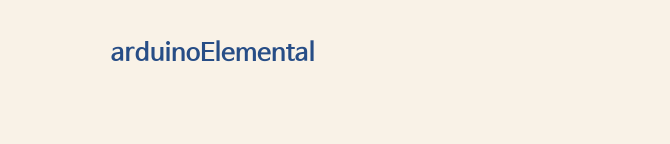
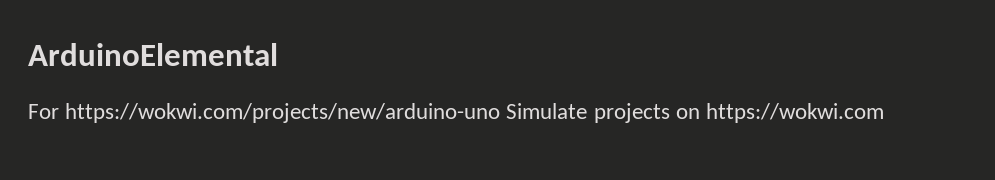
- arduinoElemental
+ ArduinoElemental
+ For https://wokwi.com/projects/new/arduino-uno Simulate projects on https://wokwi.com

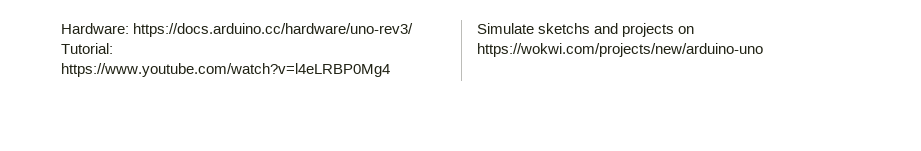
- ArduinoElemental
- For https://wokwi.com/projects/new/arduino-uno Simulate projects on https://wokwi.com
+ Hardware: https://docs.arduino.cc/hardware/uno-rev3/ Tutorial: https://www.youtube.com/watch?v=l4eLRBP0Mg4 Simulate sketchs and projects on https://wokwi.com/projects/new/arduino-uno

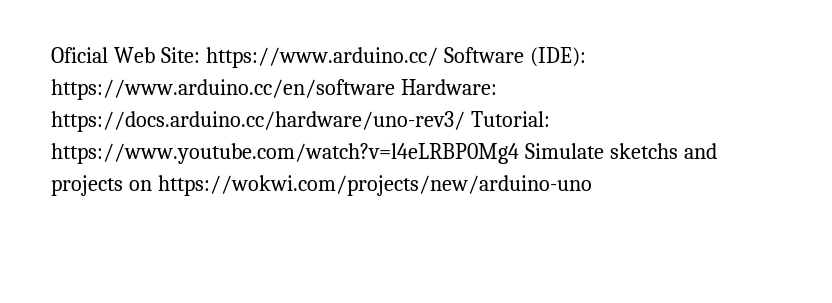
- Hardware: https://docs.arduino.cc/hardware/uno-rev3/ Tutorial: https://www.youtube.com/watch?v=l4eLRBP0Mg4 Simulate sketchs and projects on https://wokwi.com/projects/new/arduino-uno
+ Oficial Web Site: https://www.arduino.cc/ Software (IDE): https://www.arduino.cc/en/software Hardware: https://docs.arduino.cc/hardware/uno-rev3/ Tutorial: https://www.youtube.com/watch?v=l4eLRBP0Mg4 Simulate sketchs and projects on https://wokwi.com/projects/new/arduino-uno

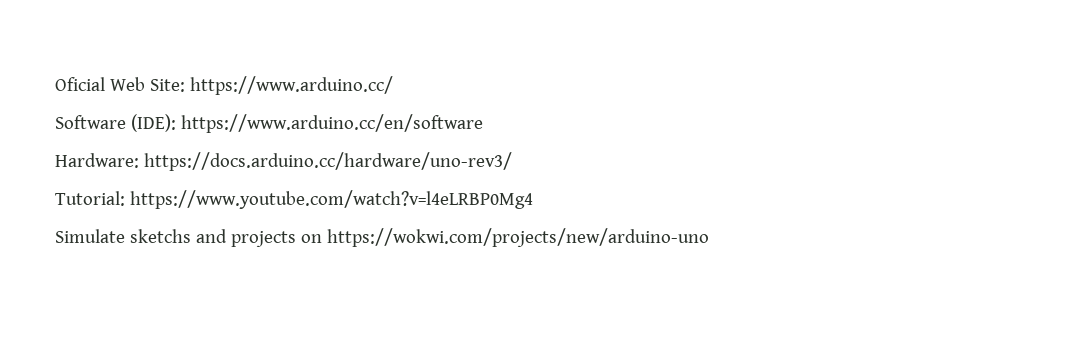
- Oficial Web Site: https://www.arduino.cc/ Software (IDE): https://www.arduino.cc/en/software Hardware: https://docs.arduino.cc/hardware/uno-rev3/ Tutorial: https://www.youtube.com/watch?v=l4eLRBP0Mg4 Simulate sketchs and projects on https://wokwi.com/projects/new/arduino-uno
+ Oficial Web Site: https://www.arduino.cc/
+ Software (IDE): https://www.arduino.cc/en/software
+ Hardware: https://docs.arduino.cc/hardware/uno-rev3/
+ Tutorial: https://www.youtube.com/watch?v=l4eLRBP0Mg4
+ Simulate sketchs and projects on https://wokwi.com/projects/new/arduino-uno

